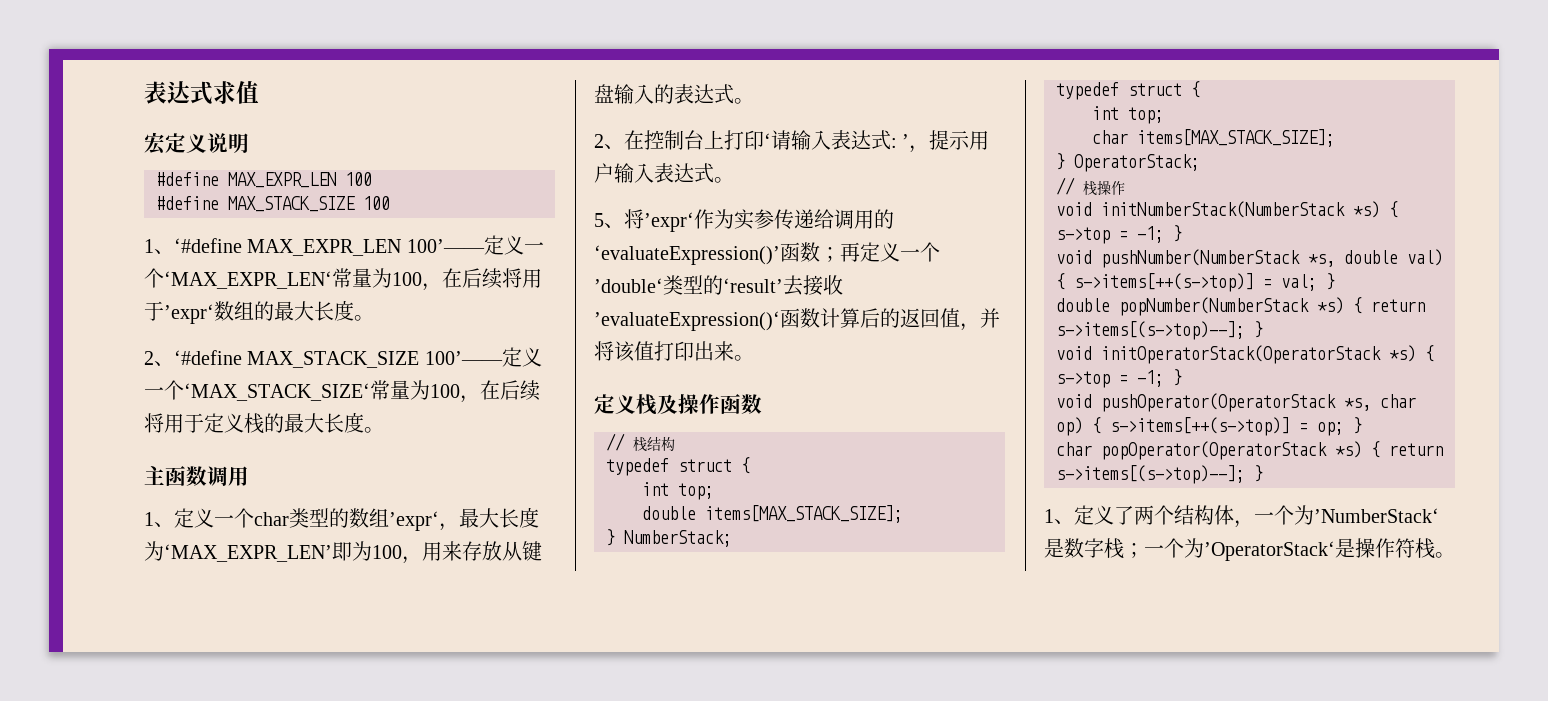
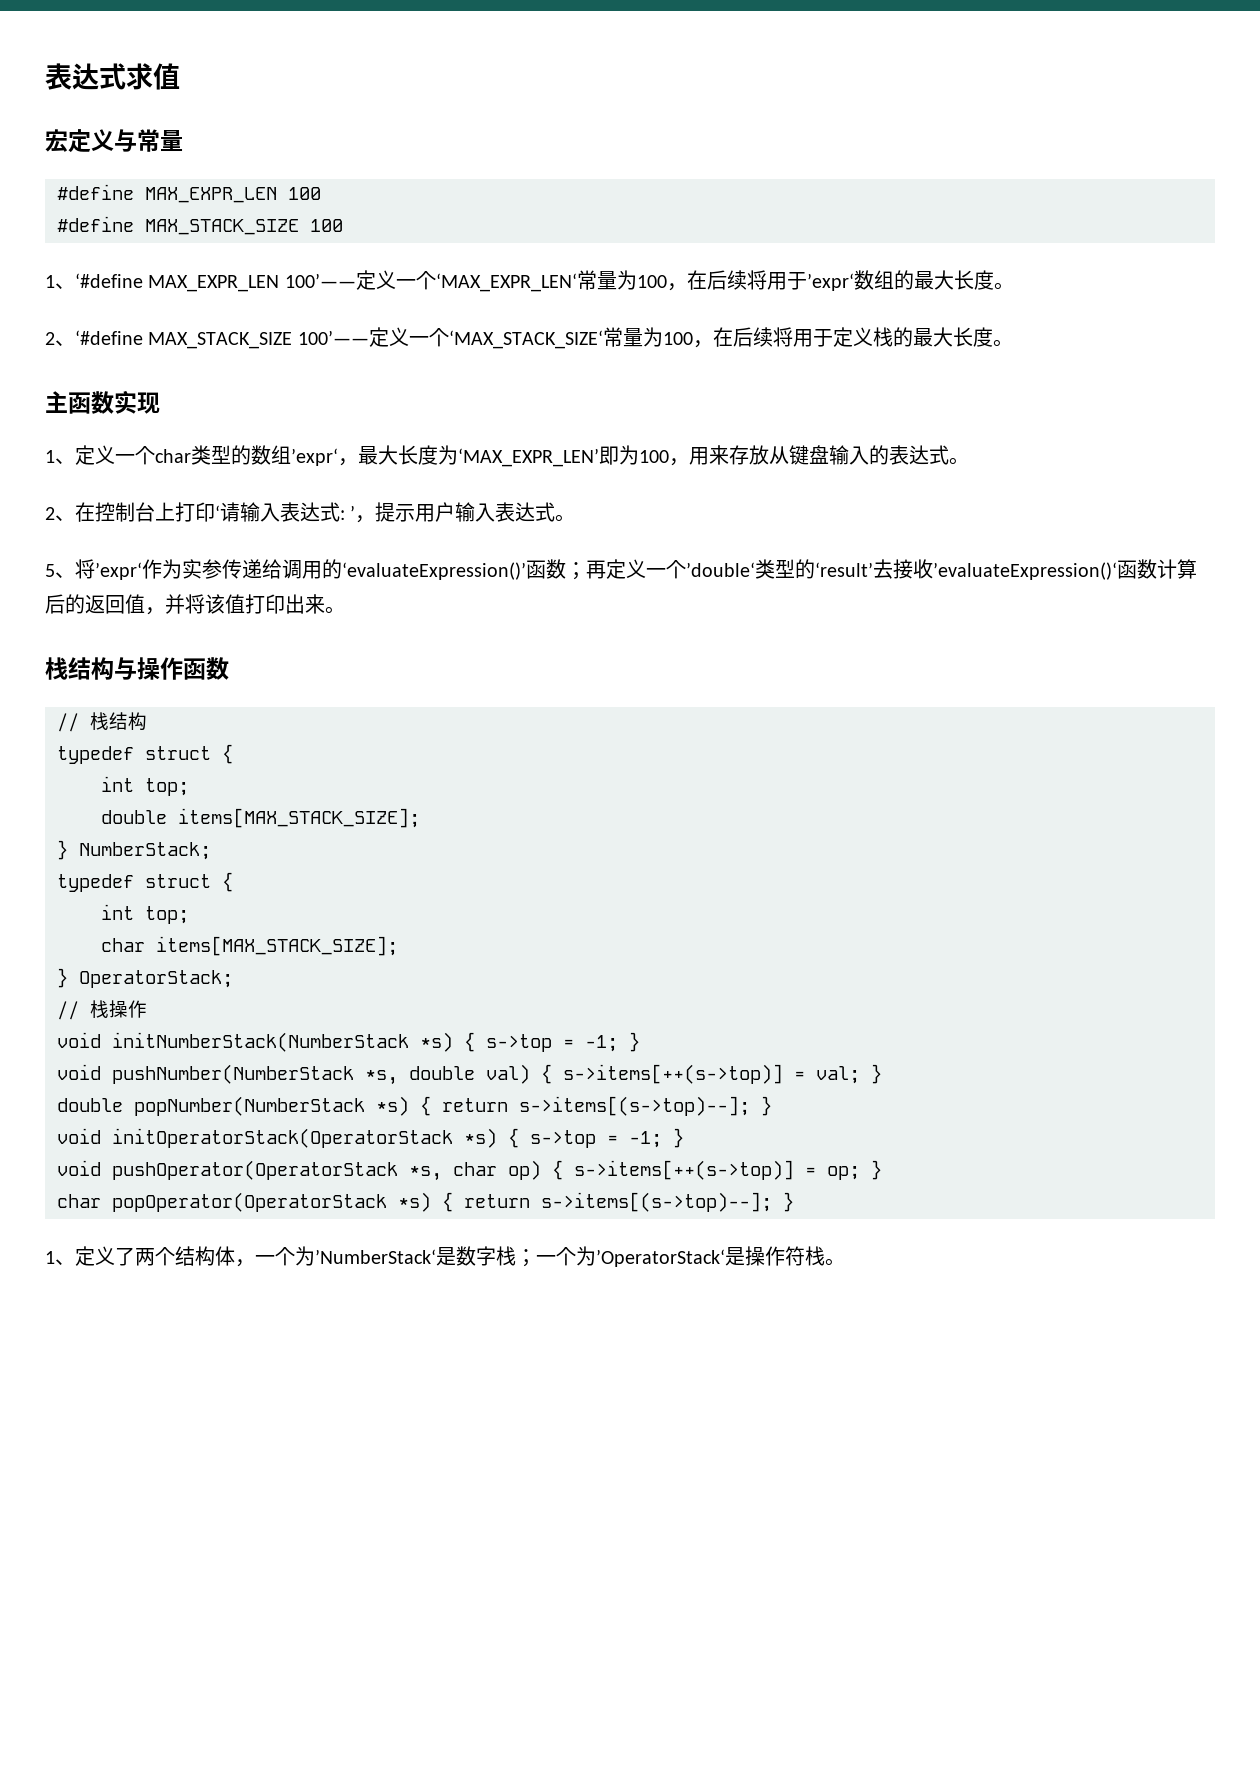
- 宏定义说明
+ 宏定义与常量
- 主函数调用
+ 主函数实现
- 定义栈及操作函数
+ 栈结构与操作函数

